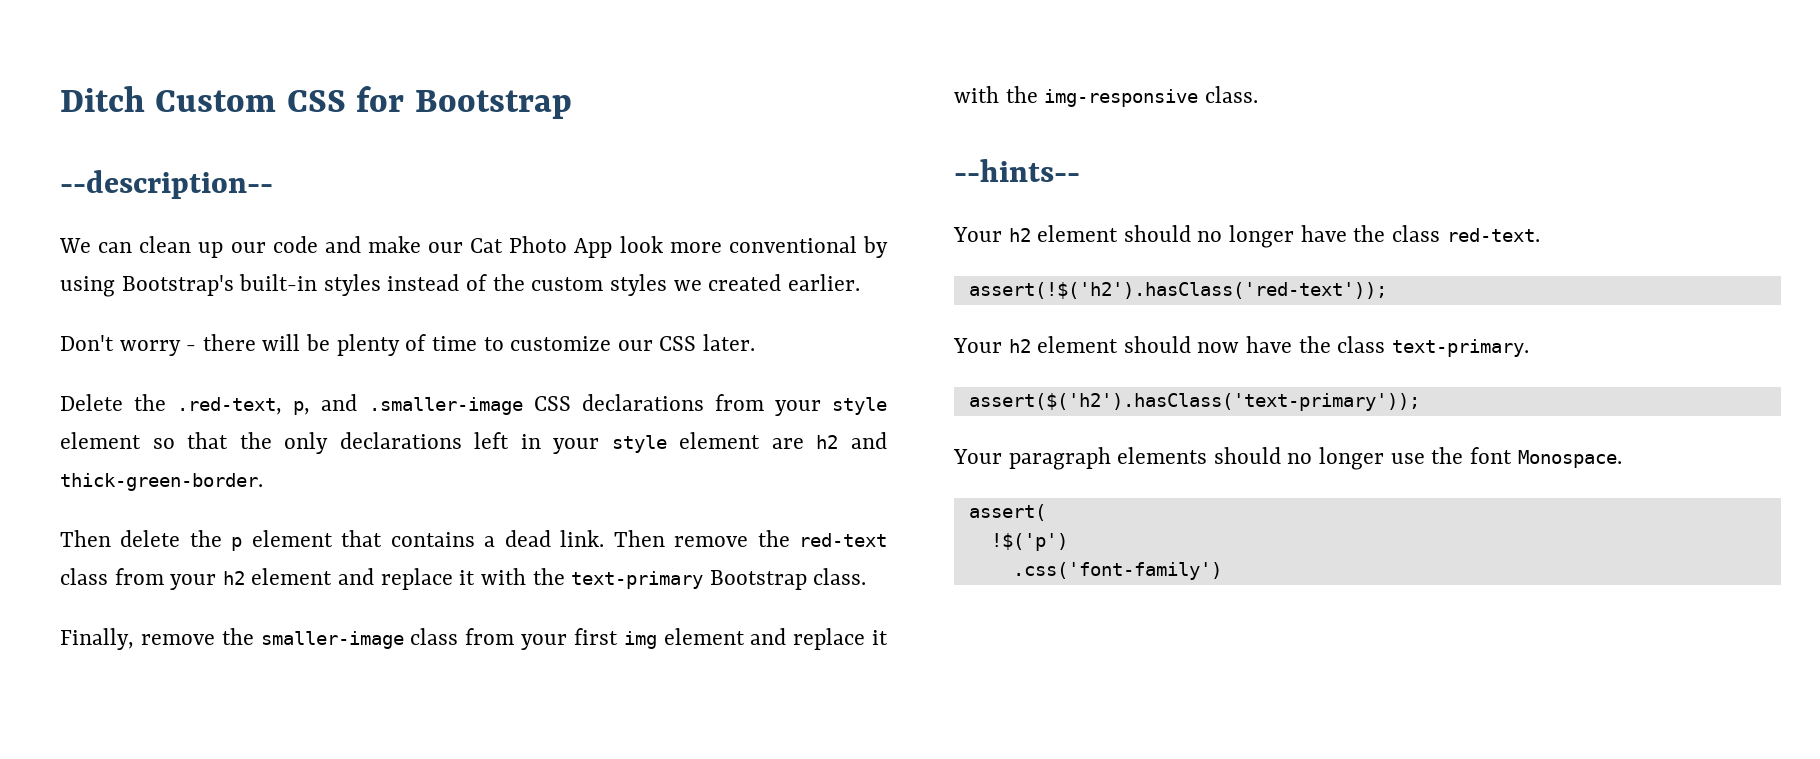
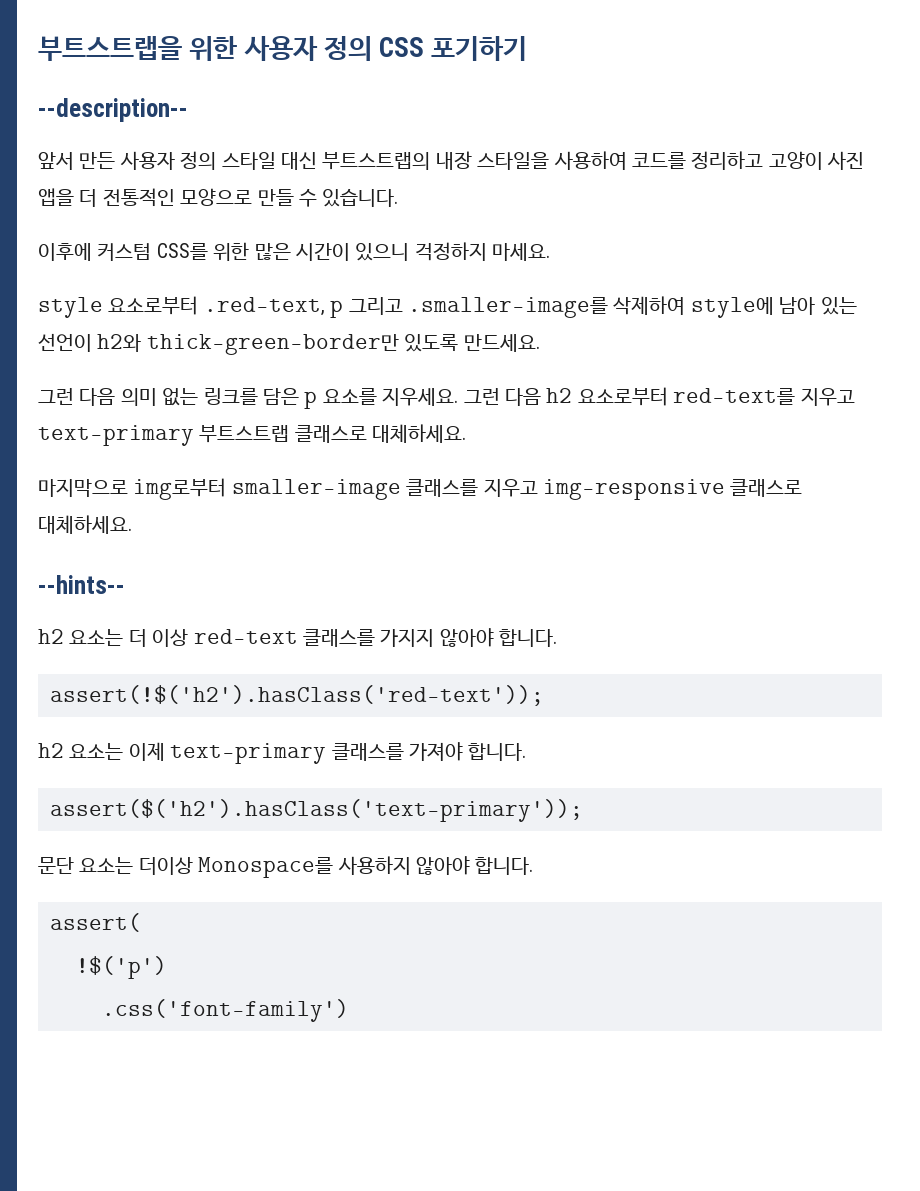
- Ditch Custom CSS for Bootstrap
+ 부트스트랩을 위한 사용자 정의 CSS 포기하기
  --description--
- We can clean up our code and make our Cat Photo App look more conventional by using Bootstrap's built-in styles instead of the custom styles we created earlier.
- Don't worry - there will be plenty of time to customize our CSS later.
- Delete the .red-text, p, and .smaller-image CSS declarations from your style element so that the only declarations left in your style element are h2 and thick-green-border.
- Then delete the p element that contains a dead link. Then remove the red-text class from your h2 element and replace it with the text-primary Bootstrap class.
- Finally, remove the smaller-image class from your first img element and replace it with the img-responsive class.
+ 앞서 만든 사용자 정의 스타일 대신 부트스트랩의 내장 스타일을 사용하여 코드를 정리하고 고양이 사진 앱을 더 전통적인 모양으로 만들 수 있습니다.
+ 이후에 커스텀 CSS를 위한 많은 시간이 있으니 걱정하지 마세요.
+ style 요소로부터 .red-text, p 그리고 .smaller-image를 삭제하여 style에 남아 있는 선언이 h2와 thick-green-border만 있도록 만드세요.
+ 그런 다음 의미 없는 링크를 담은 p 요소를 지우세요. 그런 다음 h2 요소로부터 red-text를 지우고 text-primary 부트스트랩 클래스로 대체하세요.
+ 마지막으로 img로부터 smaller-image 클래스를 지우고 img-responsive 클래스로 대체하세요.
  --hints--
- Your h2 element should no longer have the class red-text.
+ h2 요소는 더 이상 red-text 클래스를 가지지 않아야 합니다.
  assert(!$('h2').hasClass('red-text'));
- Your h2 element should now have the class text-primary.
+ h2 요소는 이제 text-primary 클래스를 가져야 합니다.
  assert($('h2').hasClass('text-primary'));
- Your paragraph elements should no longer use the font Monospace.
+ 문단 요소는 더이상 Monospace를 사용하지 않아야 합니다.

